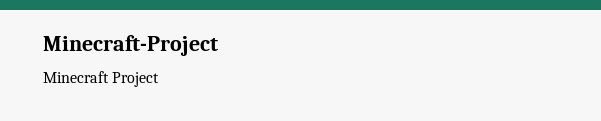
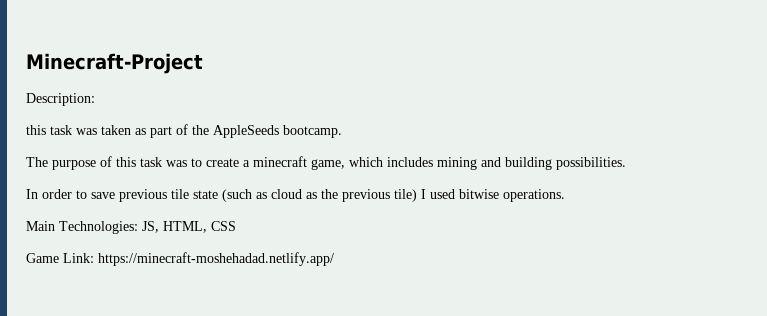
- Minecraft Project
+ Description:
+ this task was taken as part of the AppleSeeds bootcamp.
+ The purpose of this task was to create a minecraft game, which includes mining and building possibilities.
+ In order to save previous tile state (such as cloud as the previous tile) I used bitwise operations.
+ Main Technologies: JS, HTML, CSS
+ Game Link: https://minecraft-moshehadad.netlify.app/

